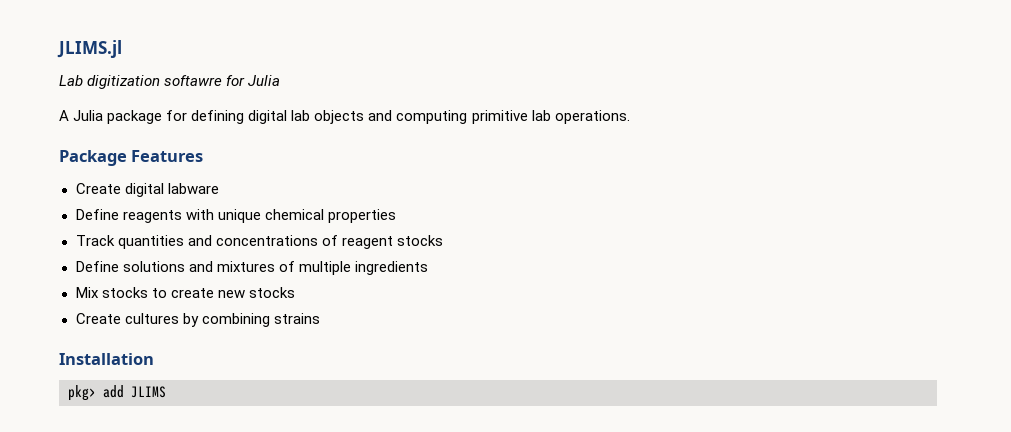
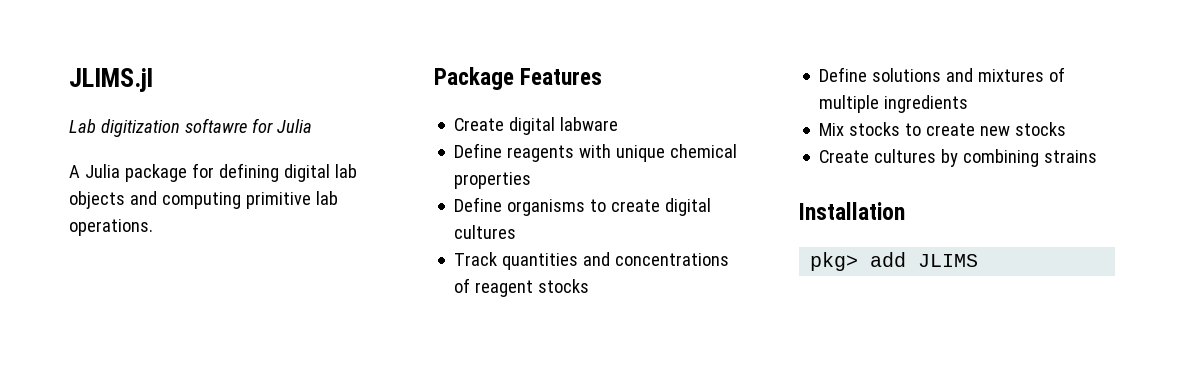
+ Define organisms to create digital cultures

